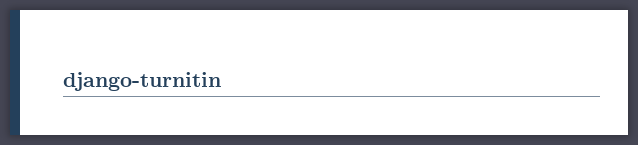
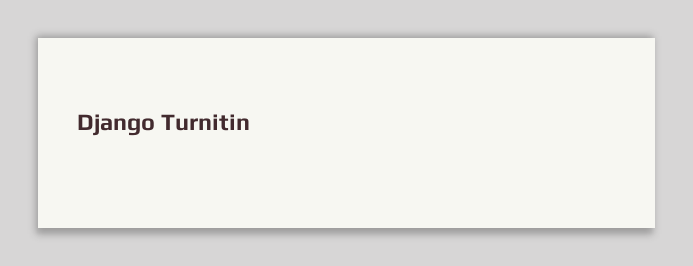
- django-turnitin
+ Django Turnitin

